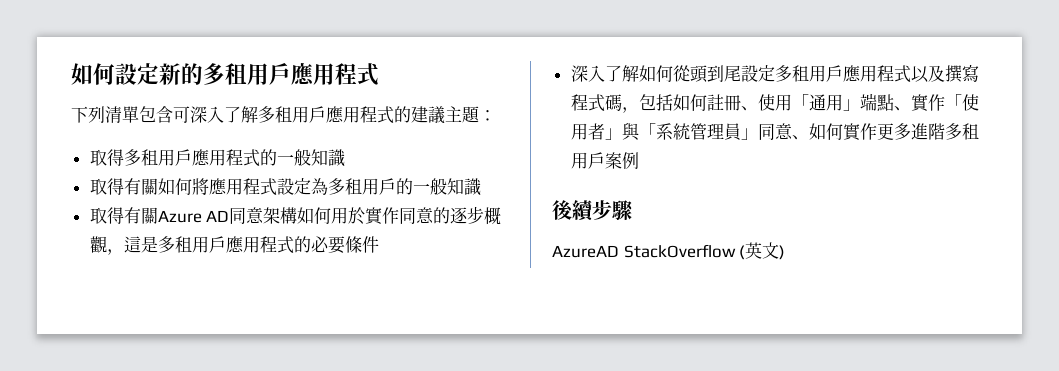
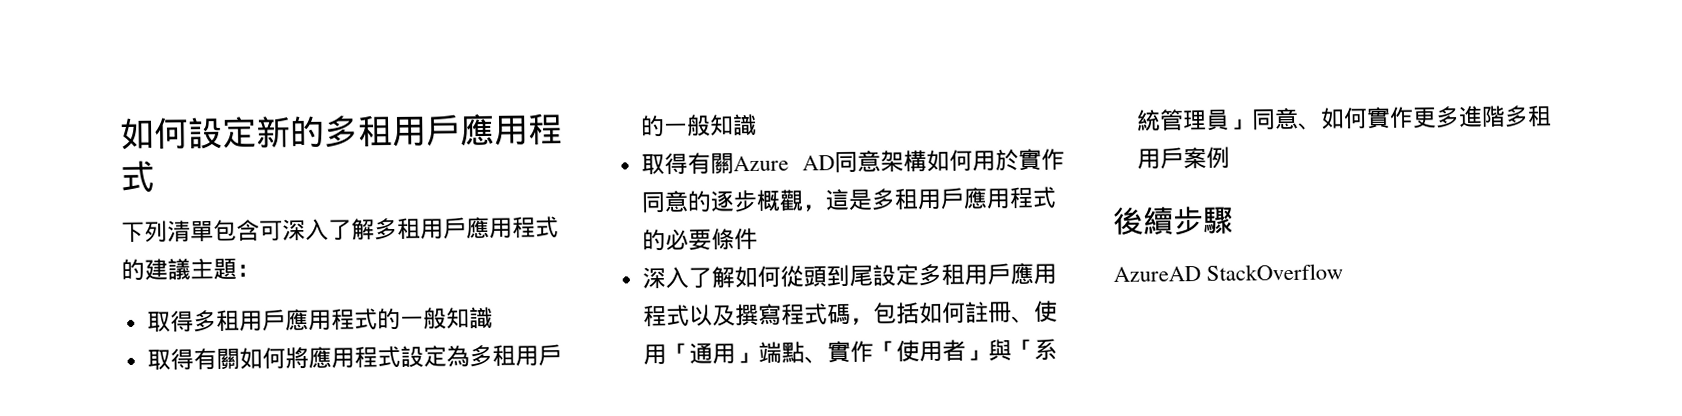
- AzureAD StackOverflow (英文)
+ AzureAD StackOverflow

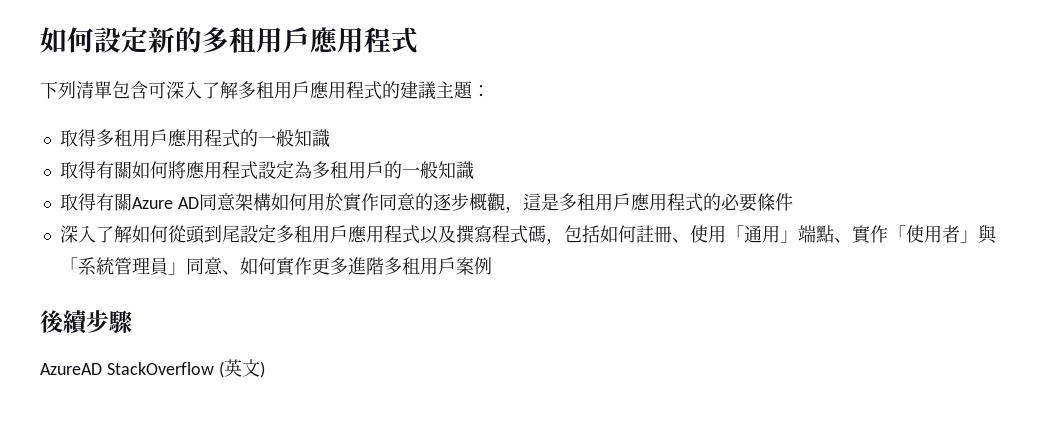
- AzureAD StackOverflow
+ AzureAD StackOverflow (英文)

